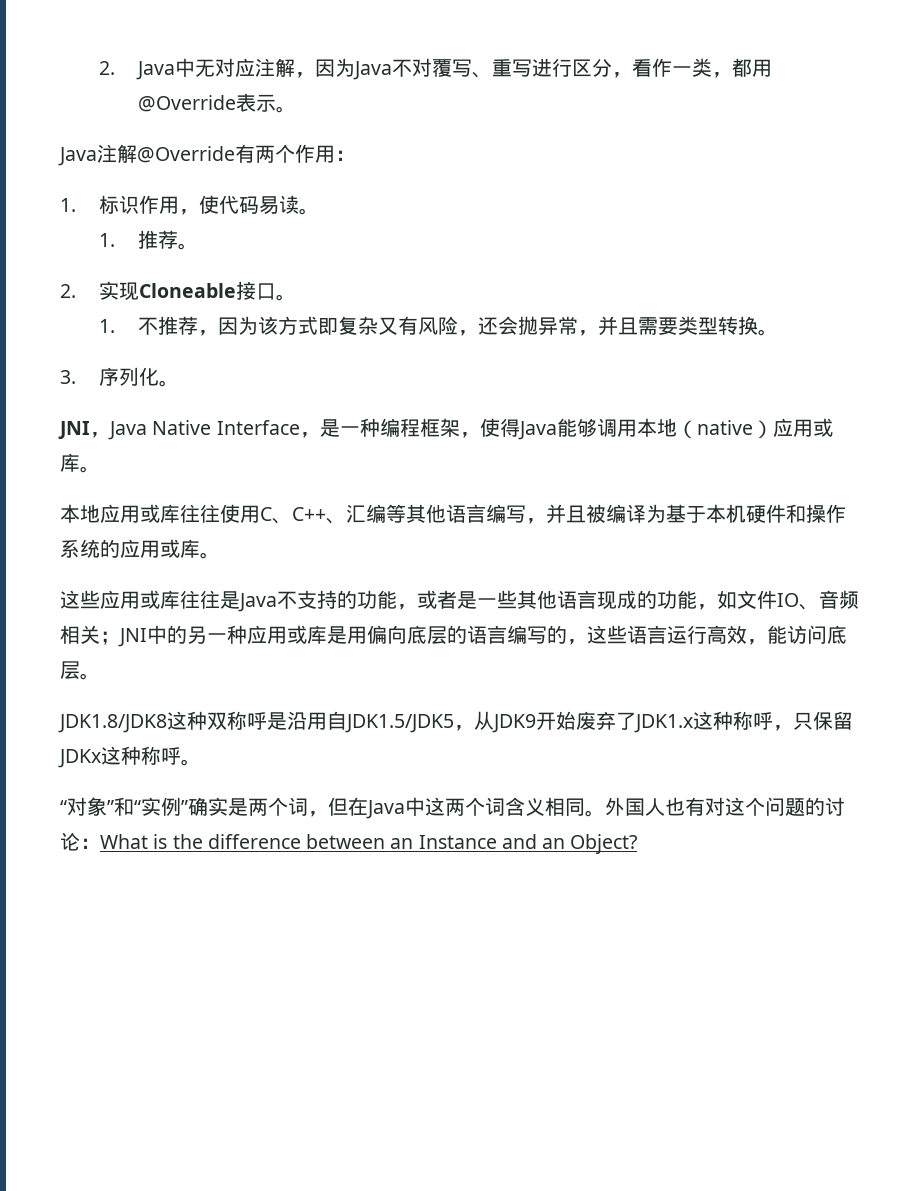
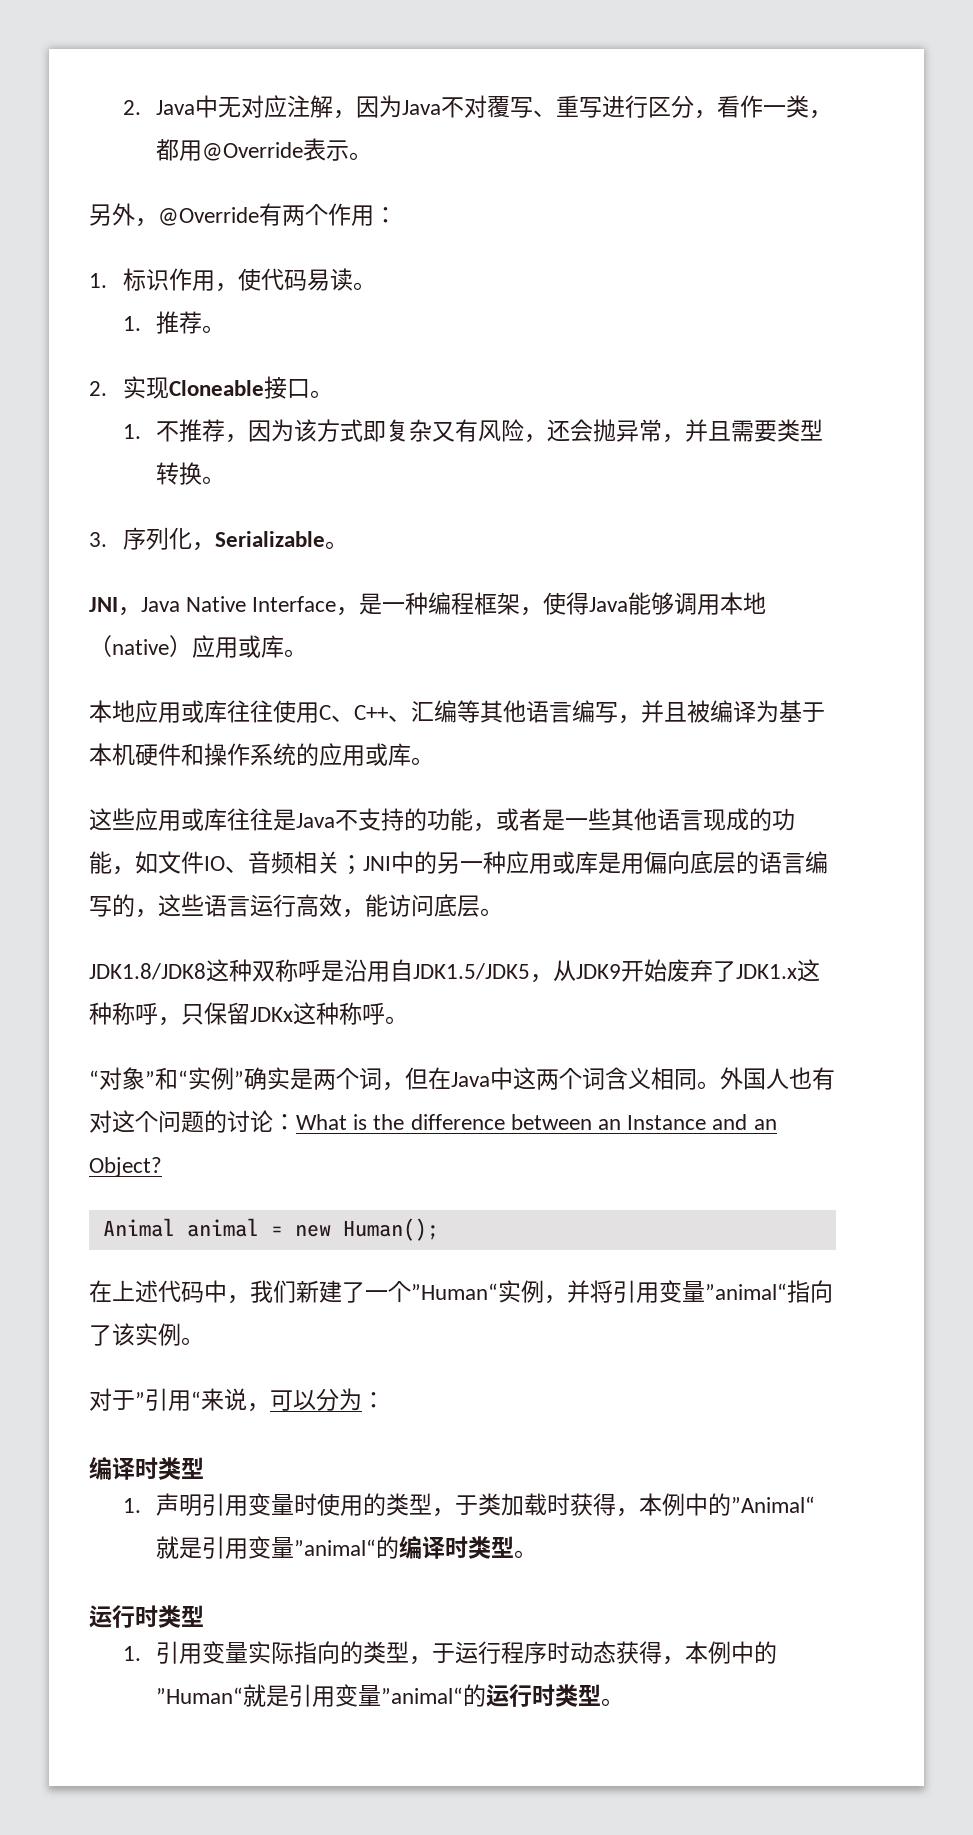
- Java注解@Override有两个作用：
+ 另外，@Override有两个作用：
- 3.序列化。
+ 3.序列化，Serializable。
+ Animal animal = new Human();
+ 在上述代码中，我们新建了一个”Human“实例，并将引用变量”animal“指向了该实例。
+ 对于”引用“来说，可以分为：
+ 编译时类型
+ 1.声明引用变量时使用的类型，于类加载时获得，本例中的”Animal“就是引用变量”animal“的编译时类型。
+ 运行时类型
+ 1.引用变量实际指向的类型，于运行程序时动态获得，本例中的”Human“就是引用变量”animal“的运行时类型。

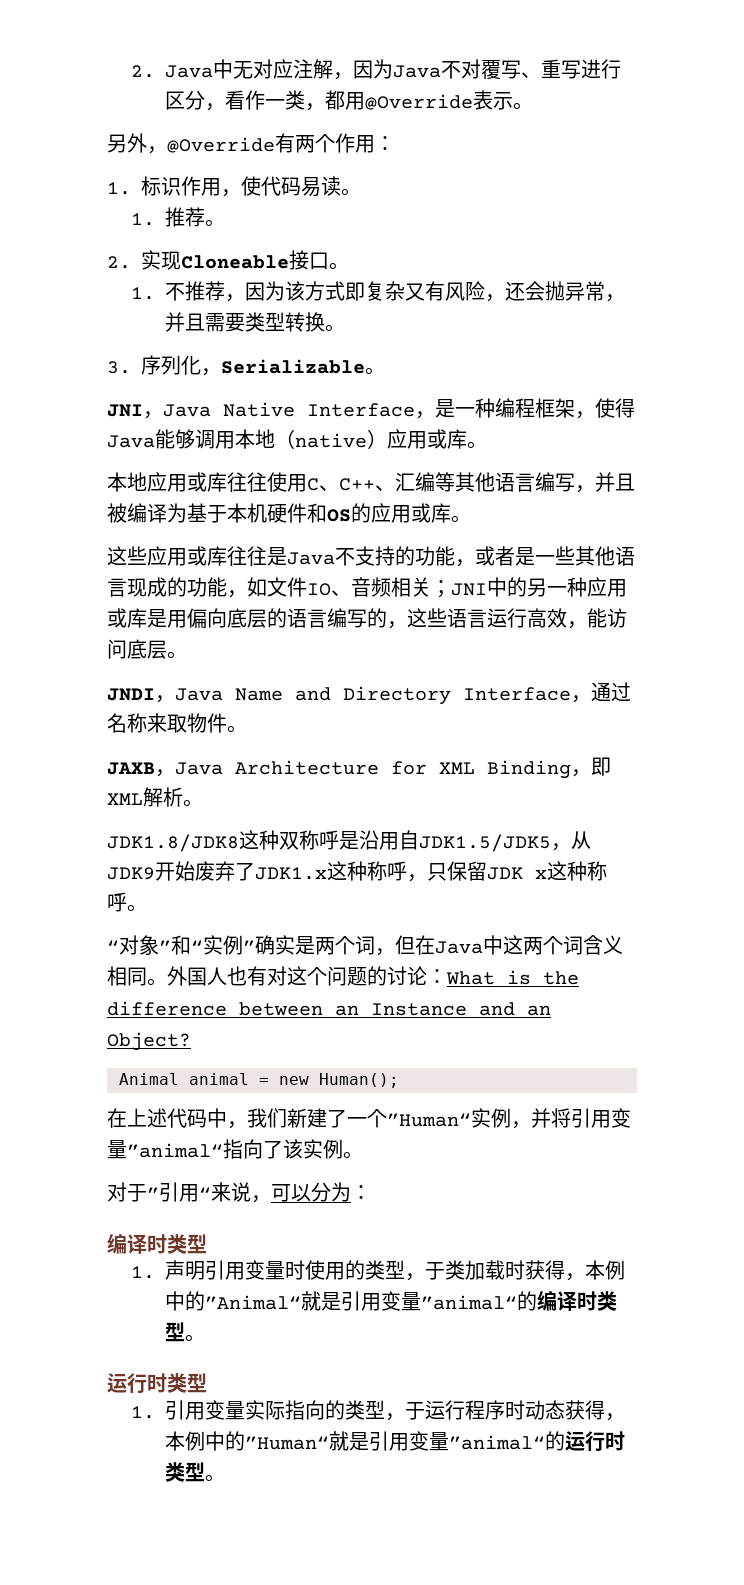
- 本地应用或库往往使用C、C++、汇编等其他语言编写，并且被编译为基于本机硬件和操作系统的应用或库。
+ 本地应用或库往往使用C、C++、汇编等其他语言编写，并且被编译为基于本机硬件和OS的应用或库。
+ JNDI，Java Name and Directory Interface，通过名称来取物件。
+ JAXB，Java Architecture for XML Binding，即XML解析。
- JDK1.8/JDK8这种双称呼是沿用自JDK1.5/JDK5，从JDK9开始废弃了JDK1.x这种称呼，只保留JDKx这种称呼。
+ JDK1.8/JDK8这种双称呼是沿用自JDK1.5/JDK5，从JDK9开始废弃了JDK1.x这种称呼，只保留JDK x这种称呼。

